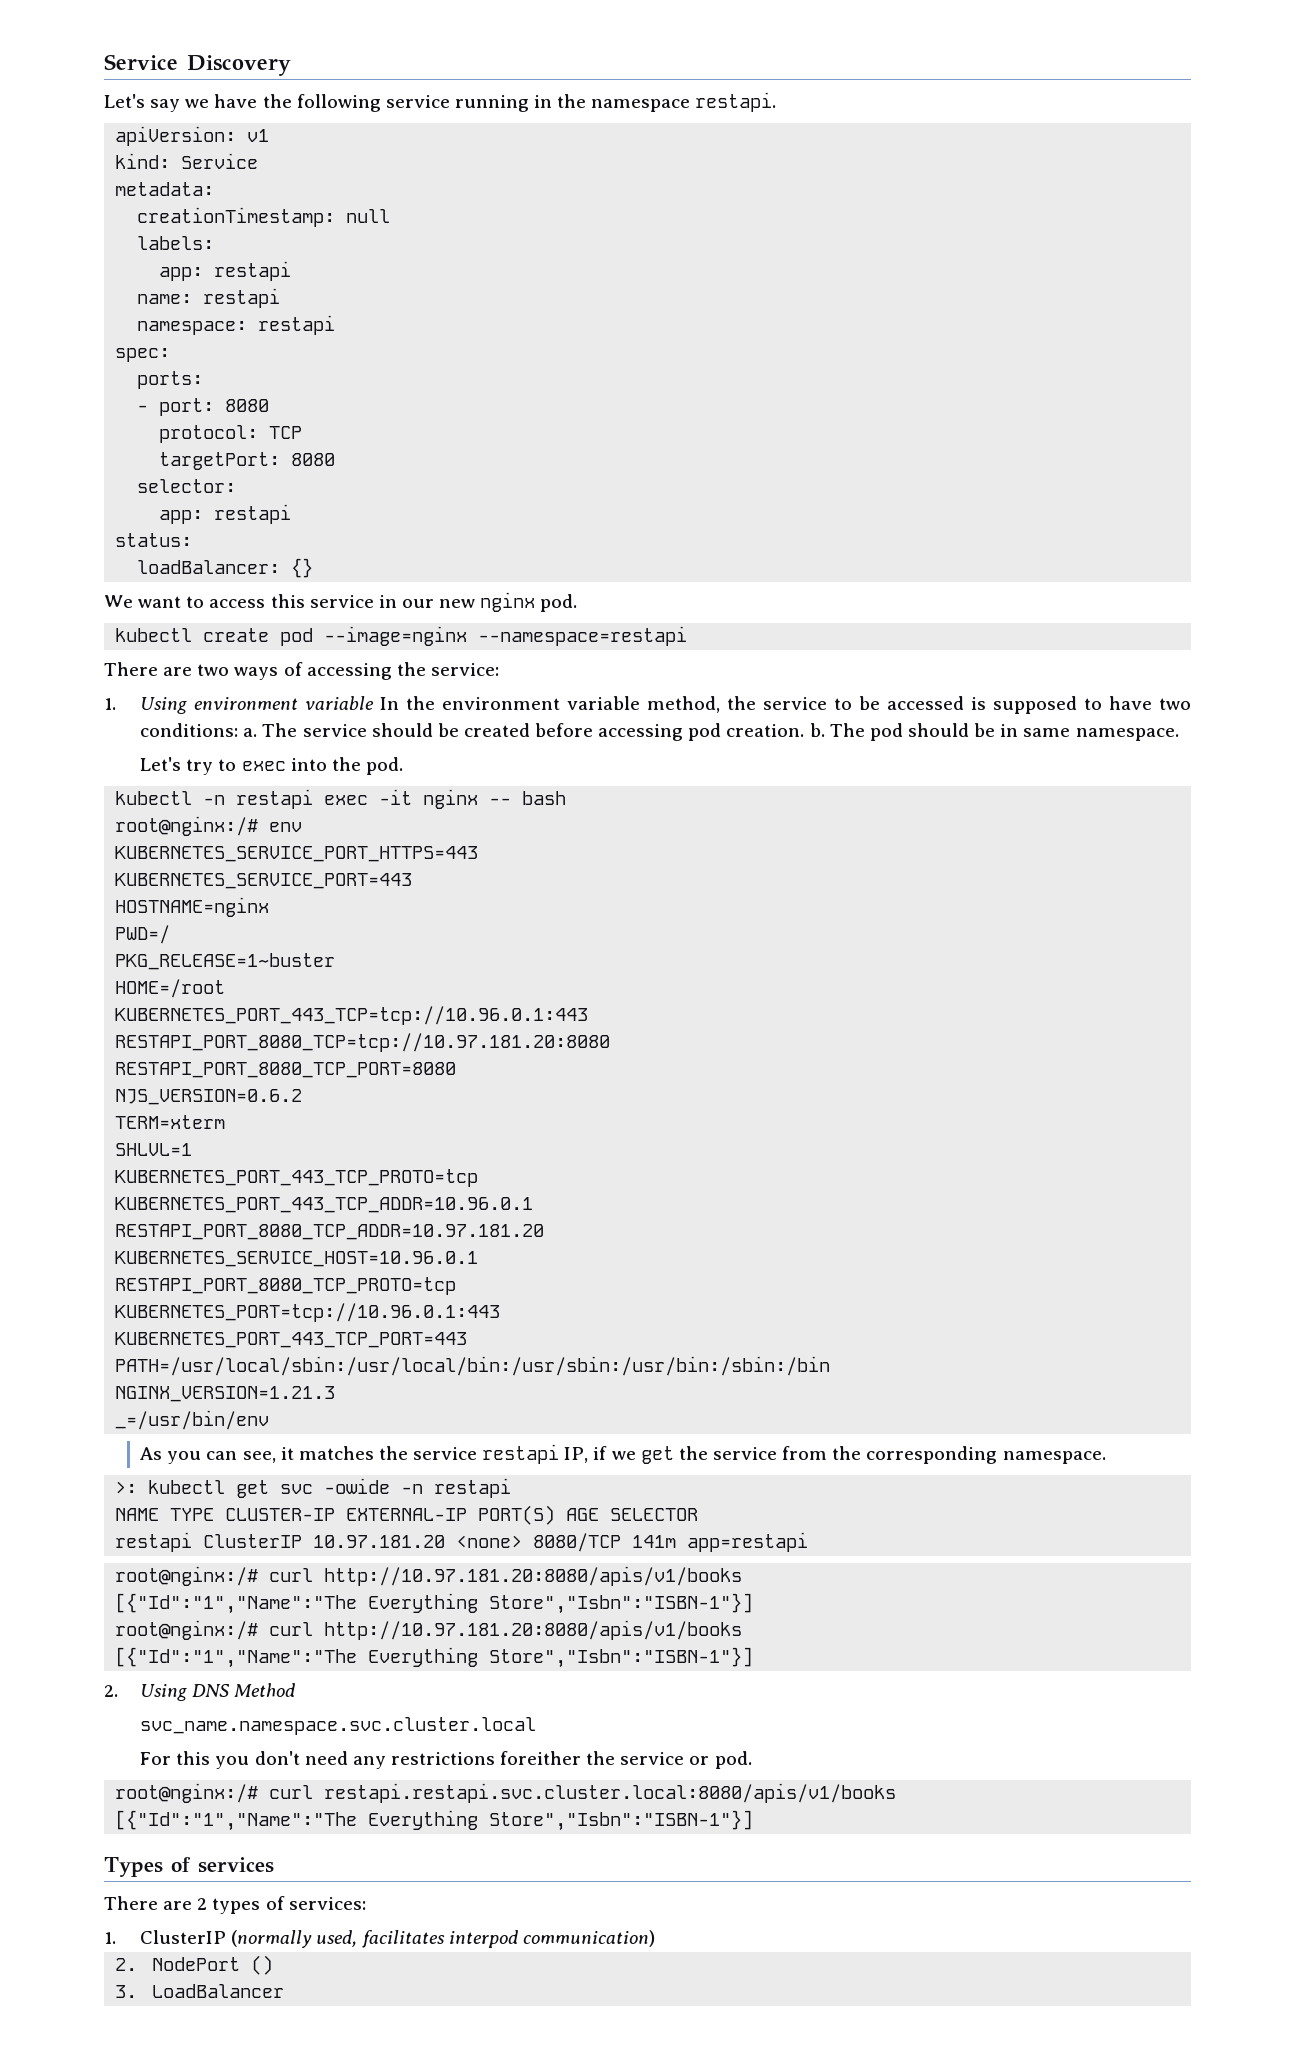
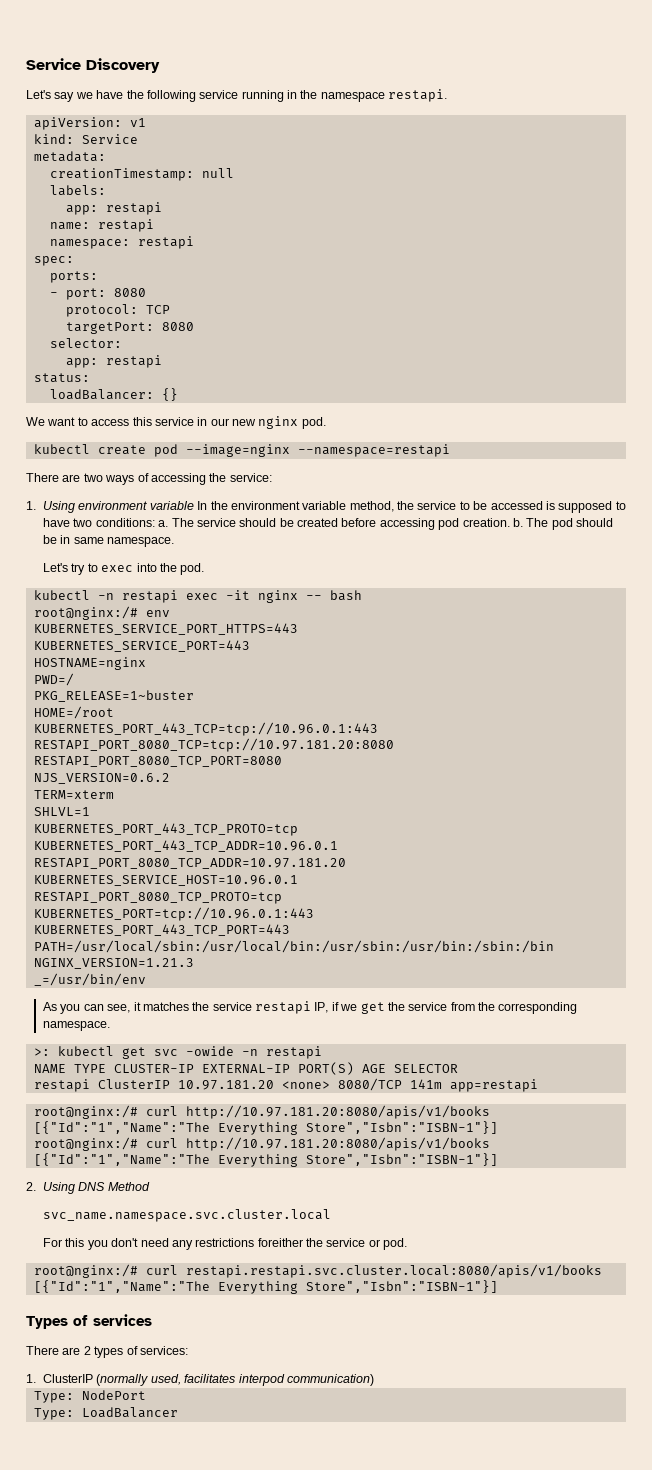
- 2. NodePort ()
- 3. LoadBalancer
+ Type: NodePort
+ Type: LoadBalancer

